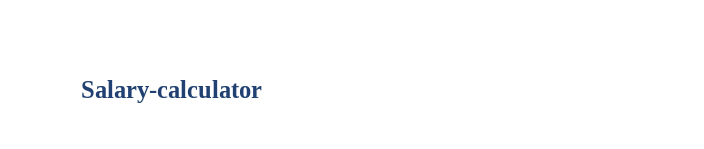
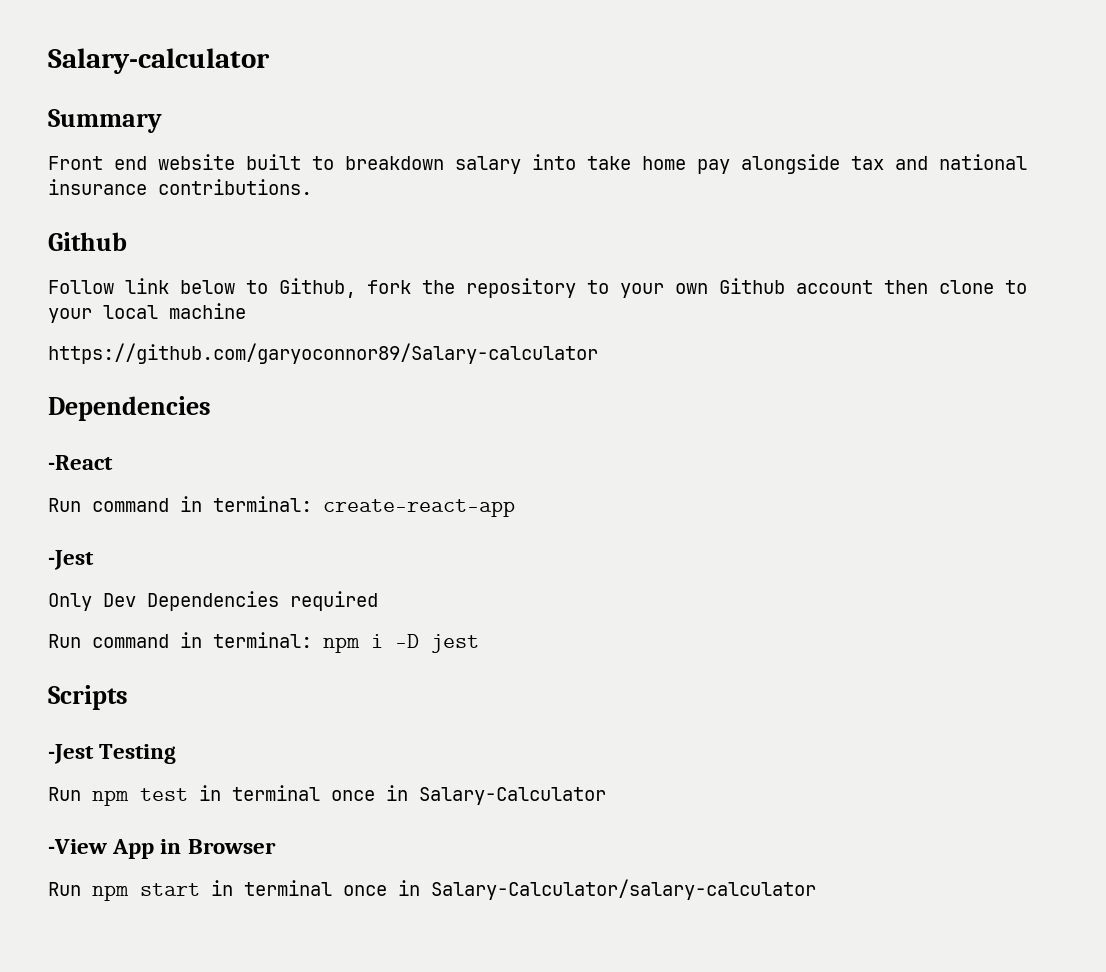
+ Summary
+ Front end website built to breakdown salary into take home pay alongside tax and national insurance contributions.
+ Github
+ Follow link below to Github, fork the repository to your own Github account then clone to your local machine
+ https://github.com/garyoconnor89/Salary-calculator
+ Dependencies
+ -React
+ Run command in terminal: create-react-app
+ -Jest
+ Only Dev Dependencies required
+ Run command in terminal: npm i -D jest
+ Scripts
+ -Jest Testing
+ Run npm test in terminal once in Salary-Calculator
+ -View App in Browser
+ Run npm start in terminal once in Salary-Calculator/salary-calculator

